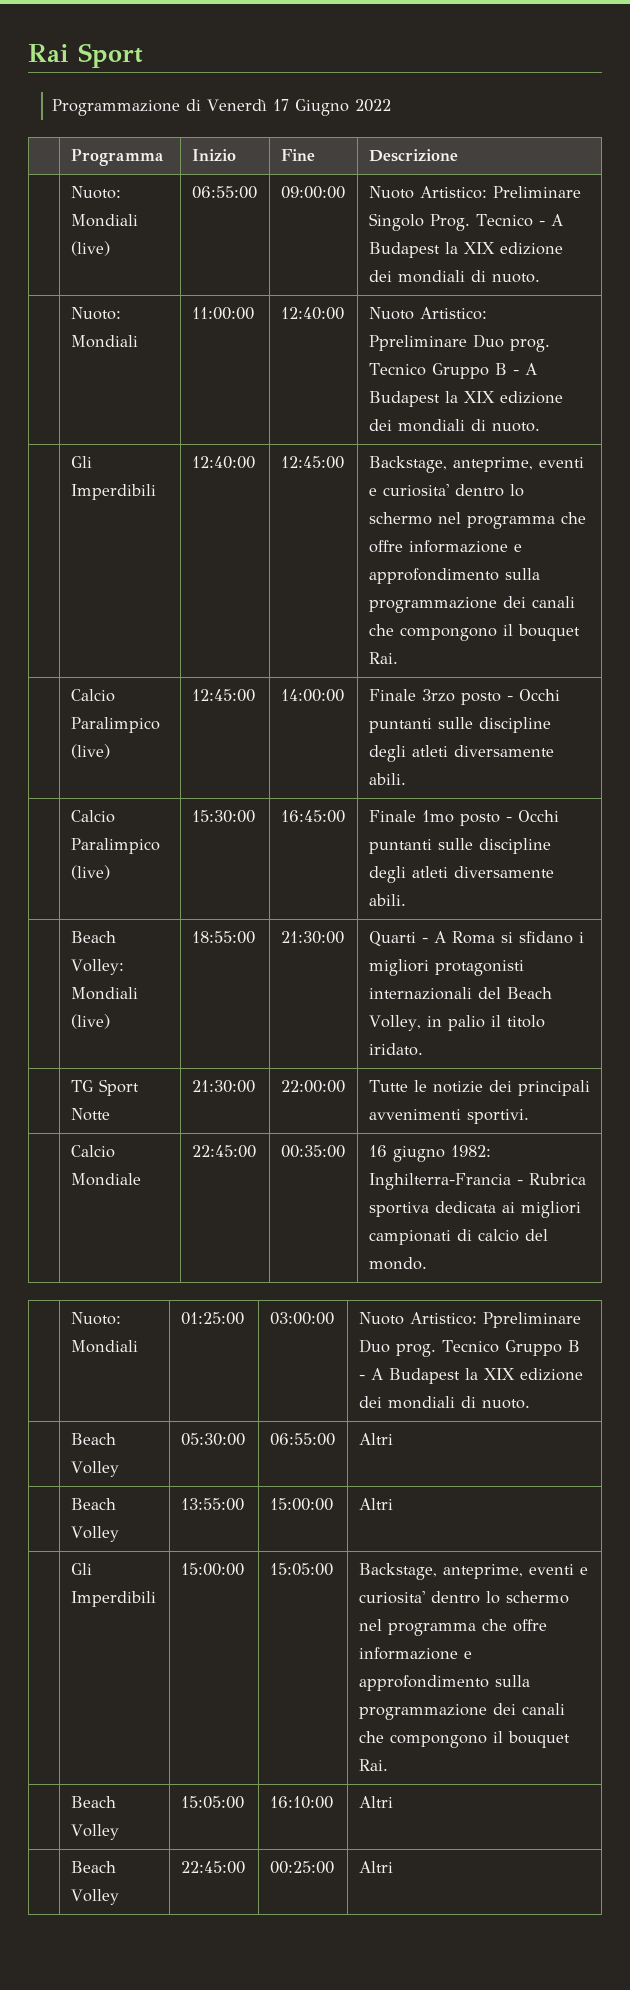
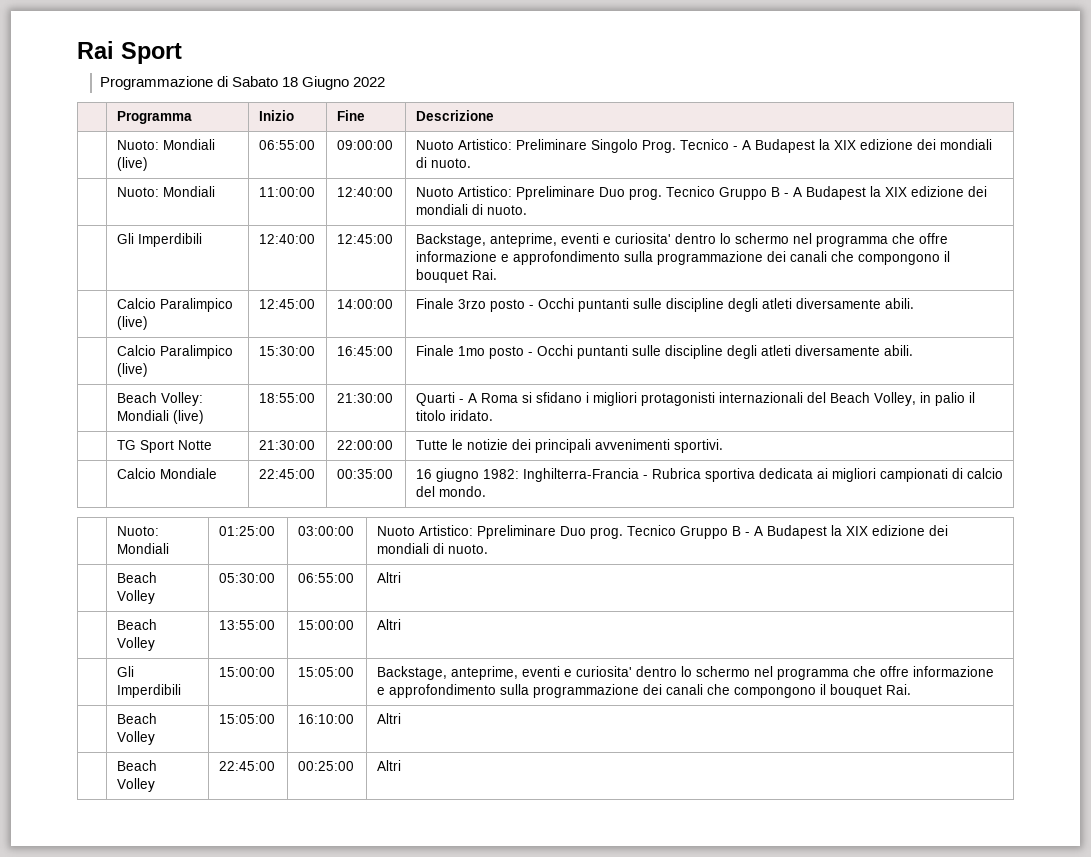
- Programmazione di Venerdì 17 Giugno 2022
+ Programmazione di Sabato 18 Giugno 2022

